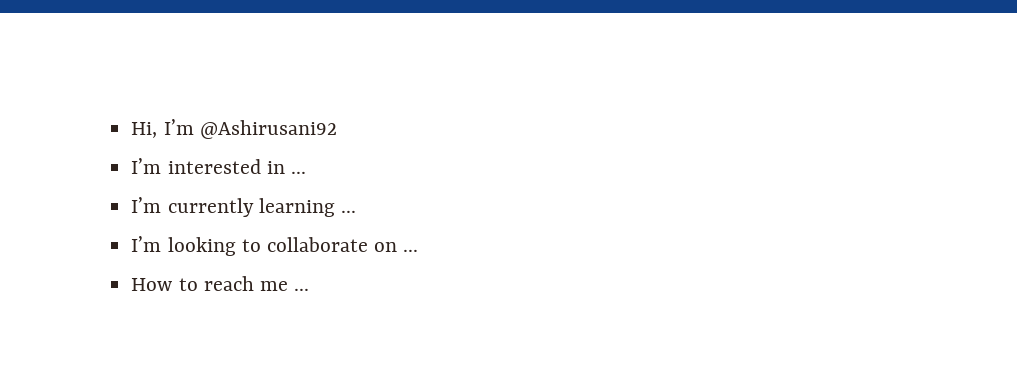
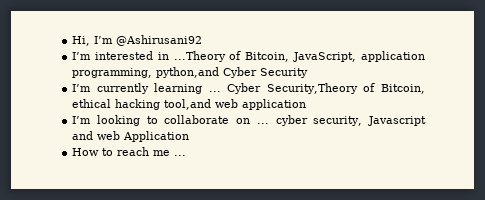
- I’m interested in ...
- I’m currently learning ...
+ I’m interested in ...Theory of Bitcoin, JavaScript, application programming, python,and Cyber Security
+ I’m currently learning ... Cyber Security,Theory of Bitcoin, ethical hacking tool,and web application
- I’m looking to collaborate on ...
+ I’m looking to collaborate on ... cyber security, Javascript and web Application

